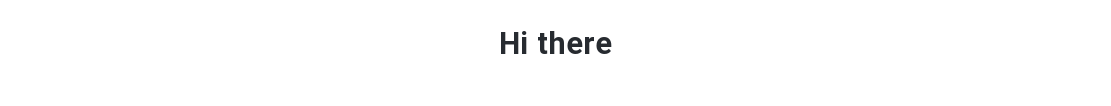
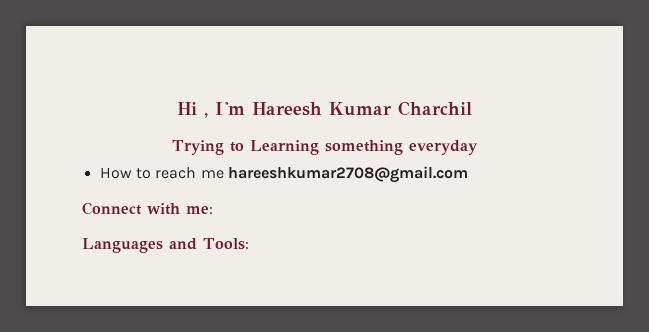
- Hi there
+ Hi , I'm Hareesh Kumar Charchil
+ Trying to Learning something everyday
+ How to reach me hareeshkumar2708@gmail.com
+ Connect with me:
+ Languages and Tools:

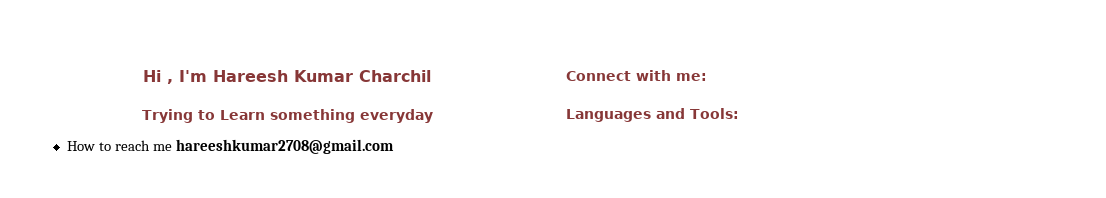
- Trying to Learning something everyday
+ Trying to Learn something everyday

